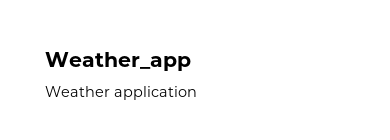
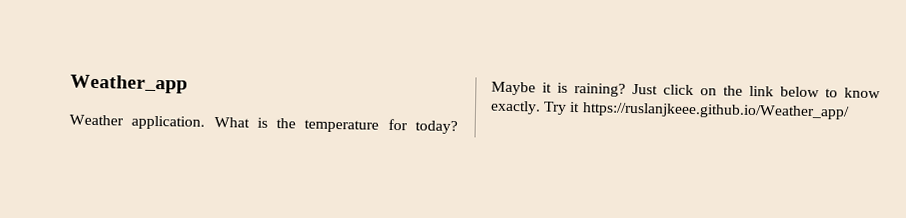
- Weather application
+ Weather application. What is the temperature for today? Maybe it is raining? Just click on the link below to know exactly. Try it https://ruslanjkeee.github.io/Weather_app/

